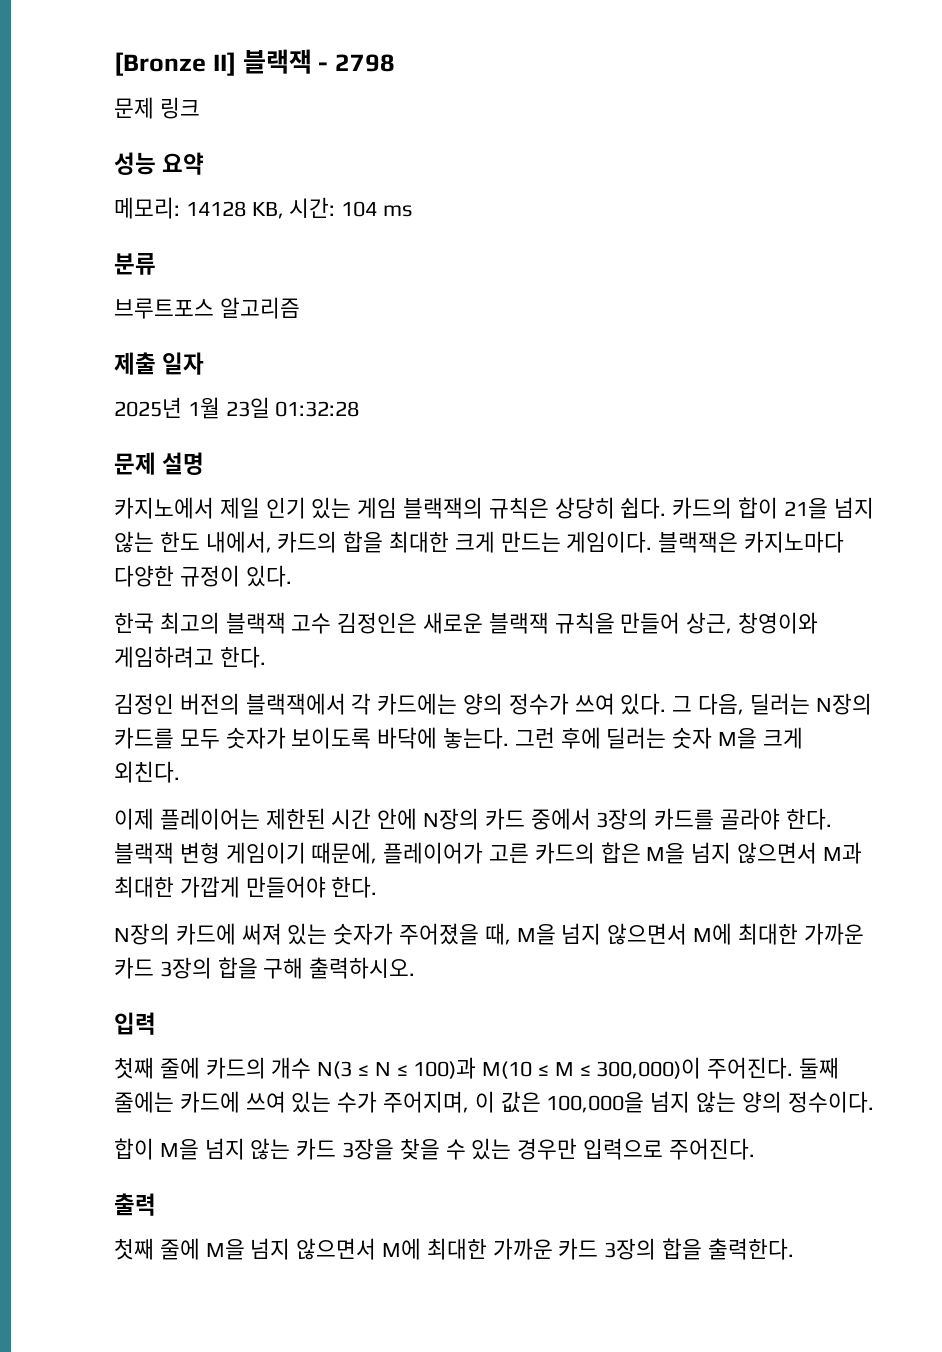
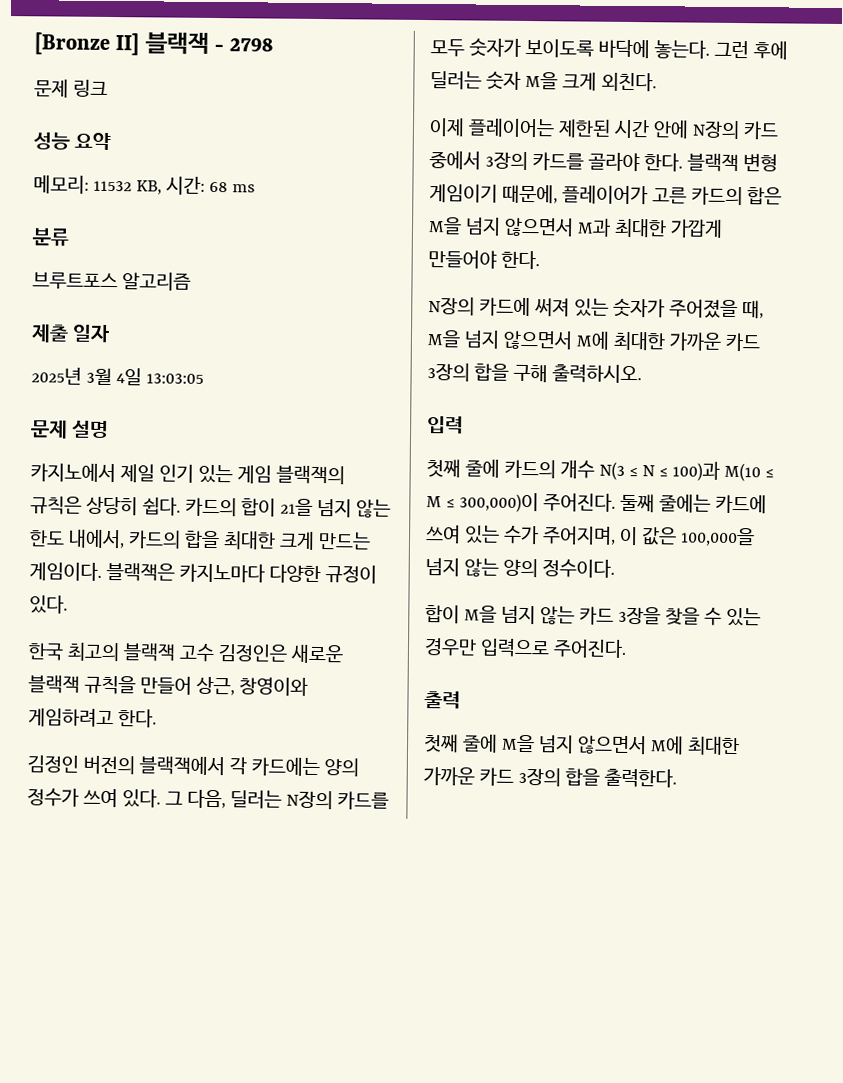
- 메모리: 14128 KB, 시간: 104 ms
+ 메모리: 11532 KB, 시간: 68 ms
- 2025년 1월 23일 01:32:28
+ 2025년 3월 4일 13:03:05

